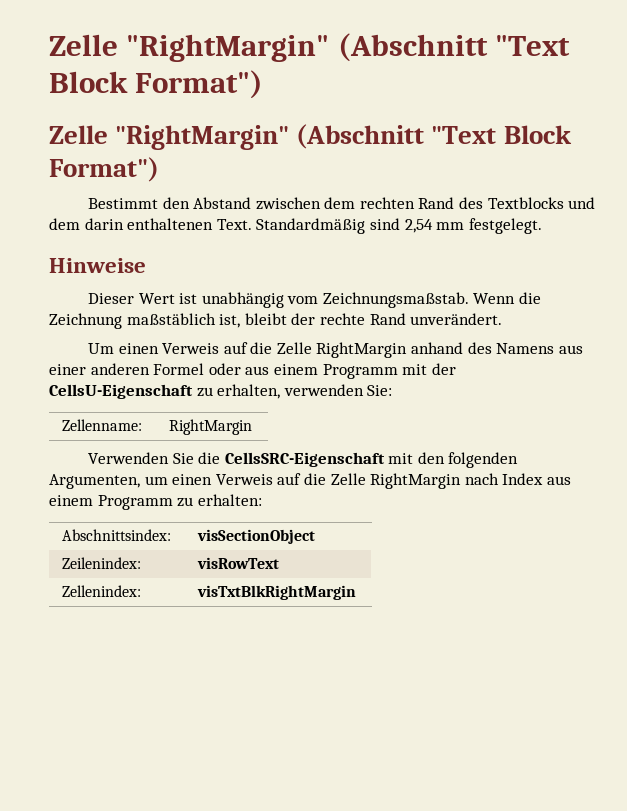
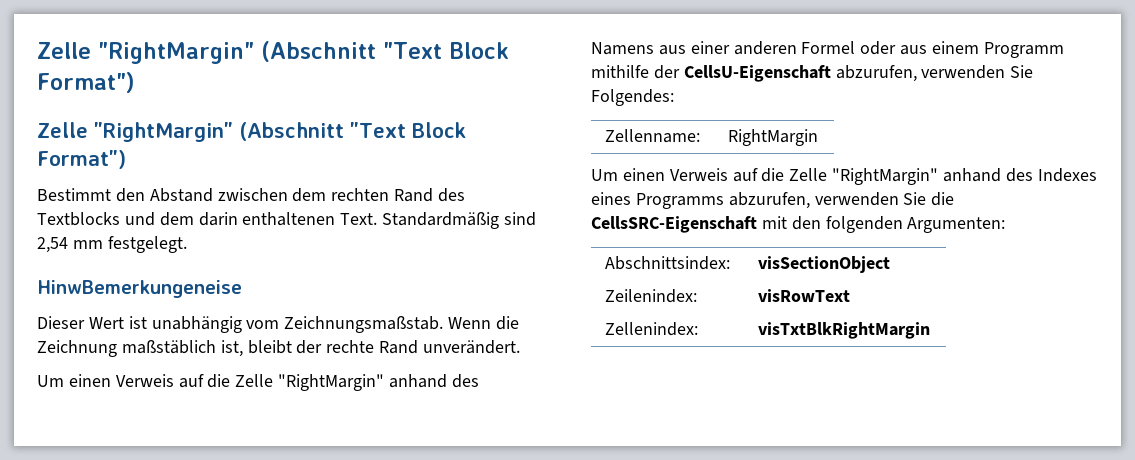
- Hinweise
+ HinwBemerkungeneise
- Um einen Verweis auf die Zelle RightMargin anhand des Namens aus einer anderen Formel oder aus einem Programm mit der CellsU-Eigenschaft zu erhalten, verwenden Sie:
+ Um einen Verweis auf die Zelle "RightMargin" anhand des Namens aus einer anderen Formel oder aus einem Programm mithilfe der CellsU-Eigenschaft abzurufen, verwenden Sie Folgendes:
  Zellenname: | RightMargin
- Verwenden Sie die CellsSRC-Eigenschaft mit den folgenden Argumenten, um einen Verweis auf die Zelle RightMargin nach Index aus einem Programm zu erhalten:
+ Um einen Verweis auf die Zelle "RightMargin" anhand des Indexes eines Programms abzurufen, verwenden Sie die CellsSRC-Eigenschaft mit den folgenden Argumenten:

